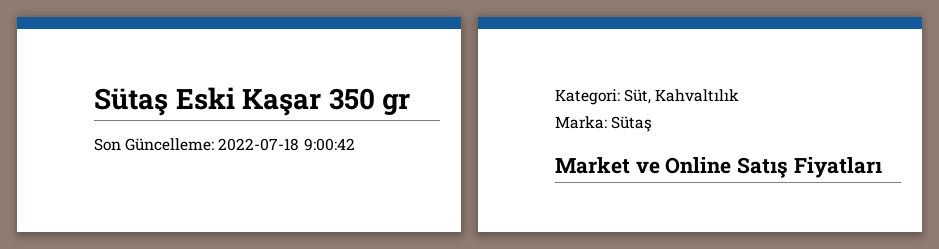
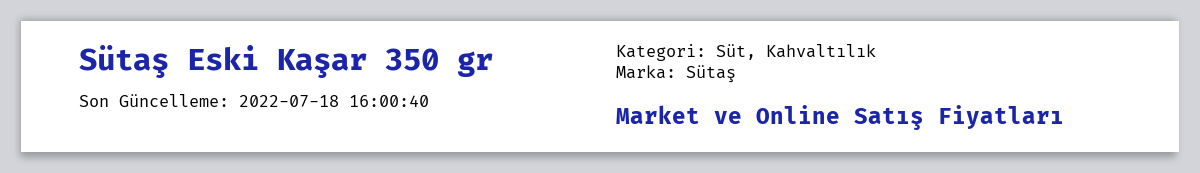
- Son Güncelleme: 2022-07-18 9:00:42
+ Son Güncelleme: 2022-07-18 16:00:40

